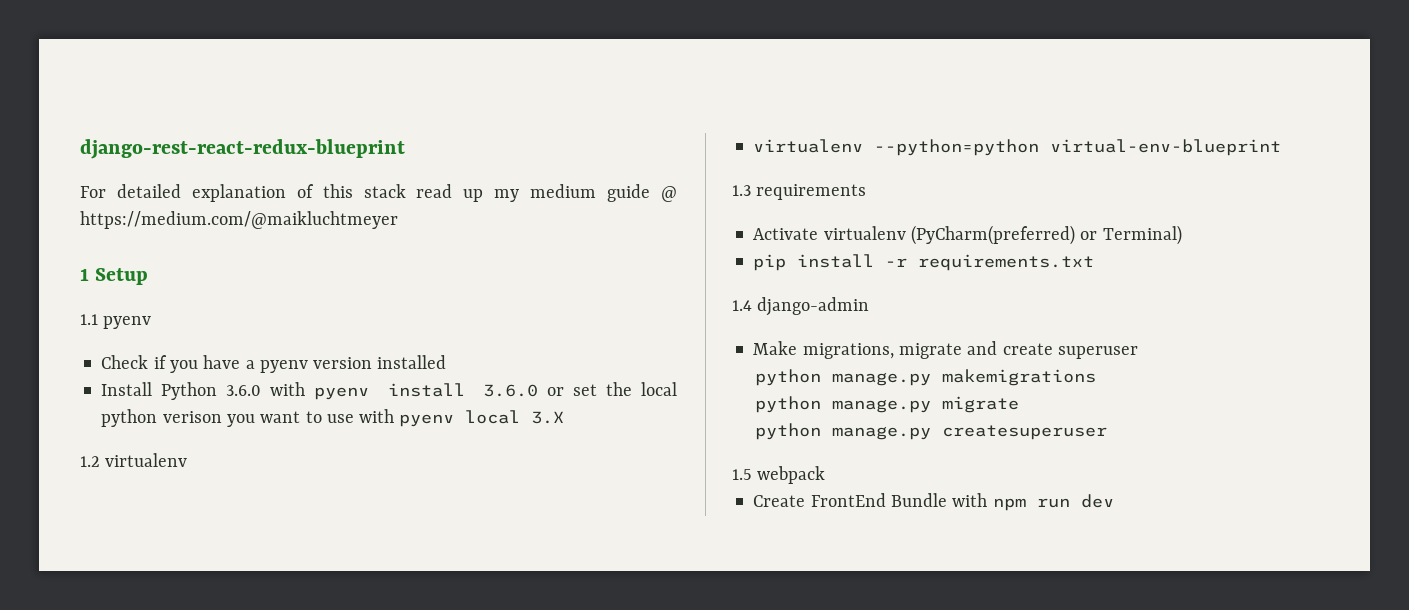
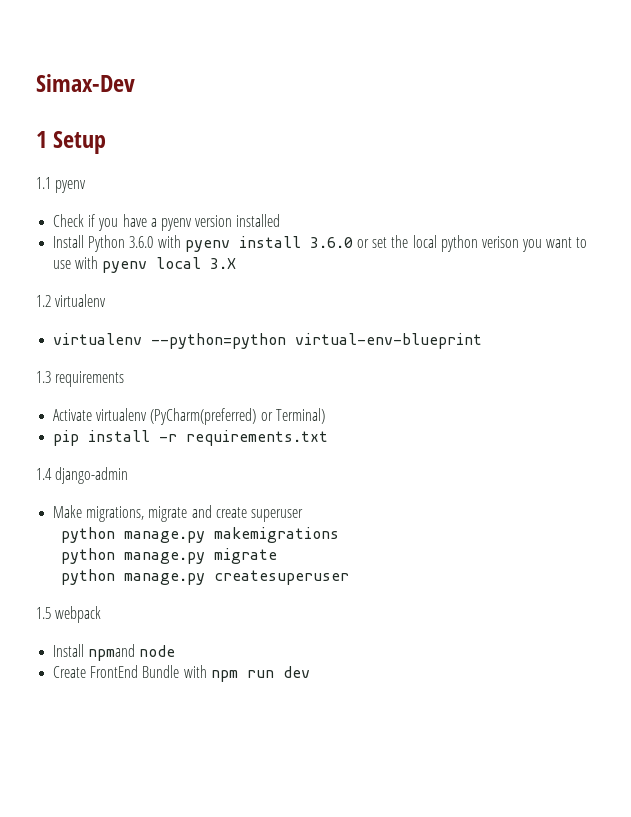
- django-rest-react-redux-blueprint
- For detailed explanation of this stack read up my medium guide @ https://medium.com/@maikluchtmeyer
+ Simax-Dev
+ Install npmand node

